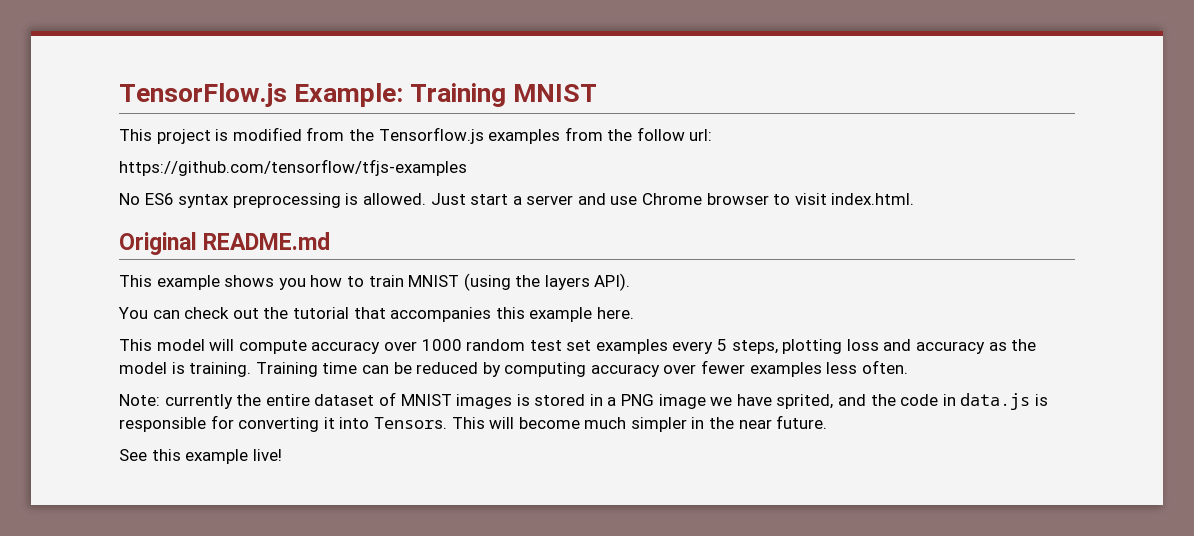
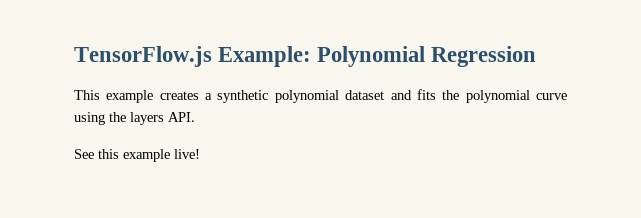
- TensorFlow.js Example: Training MNIST
- This project is modified from the Tensorflow.js examples from the follow url:
- https://github.com/tensorflow/tfjs-examples
- No ES6 syntax preprocessing is allowed. Just start a server and use Chrome browser to visit index.html.
- Original README.md
- This example shows you how to train MNIST (using the layers API).
- You can check out the tutorial that accompanies this example here.
- This model will compute accuracy over 1000 random test set examples every 5 steps, plotting loss and accuracy as the model is training. Training time can be reduced by computing accuracy over fewer examples less often.
- Note: currently the entire dataset of MNIST images is stored in a PNG image we have sprited, and the code in data.js is responsible for converting it into Tensors. This will become much simpler in the near future.
+ TensorFlow.js Example: Polynomial Regression
+ This example creates a synthetic polynomial dataset and fits the polynomial curve using the layers API.

